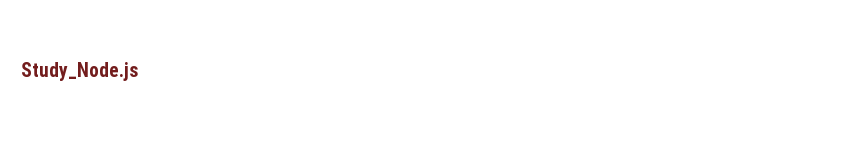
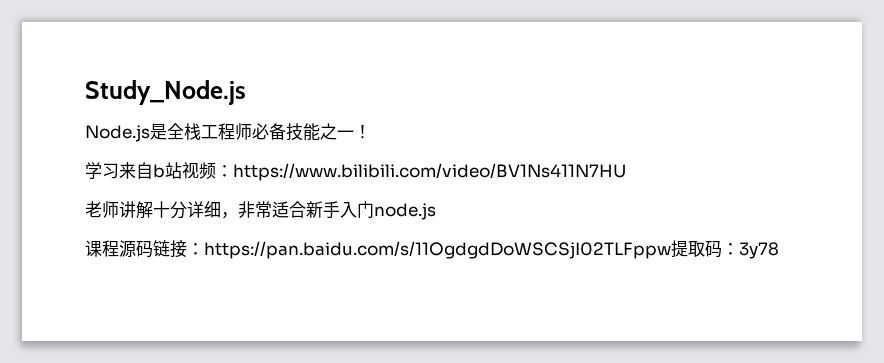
+ Node.js是全栈工程师必备技能之一！
+ 学习来自b站视频：https://www.bilibili.com/video/BV1Ns411N7HU
+ 老师讲解十分详细，非常适合新手入门node.js
+ 课程源码链接：https://pan.baidu.com/s/11OgdgdDoWSCSjI02TLFppw提取码：3y78

